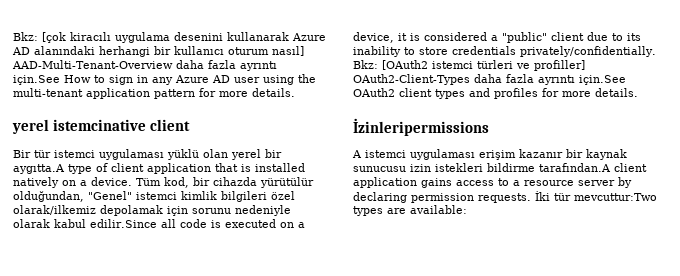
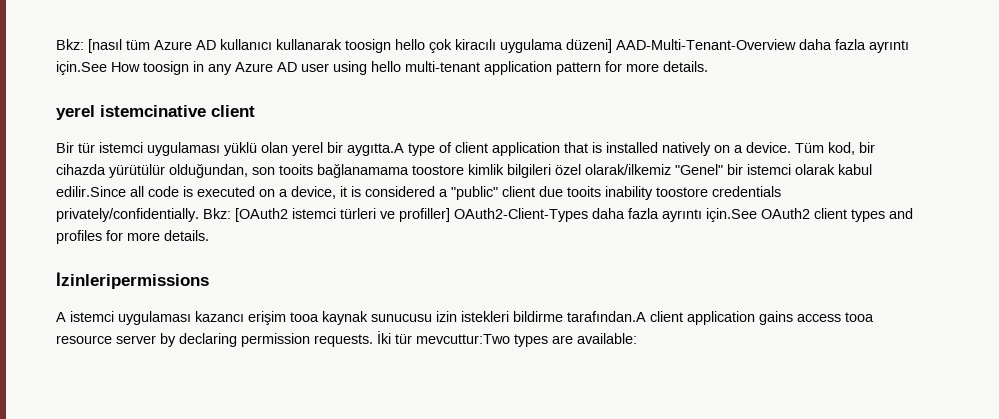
- Bkz: [çok kiracılı uygulama desenini kullanarak Azure AD alanındaki herhangi bir kullanıcı oturum nasıl] AAD-Multi-Tenant-Overview daha fazla ayrıntı için.See How to sign in any Azure AD user using the multi-tenant application pattern for more details.
+ Bkz: [nasıl tüm Azure AD kullanıcı kullanarak toosign hello çok kiracılı uygulama düzeni] AAD-Multi-Tenant-Overview daha fazla ayrıntı için.See How toosign in any Azure AD user using hello multi-tenant application pattern for more details.
- Tüm kod, bir cihazda yürütülür olduğundan, "Genel" istemci kimlik bilgileri özel olarak/ilkemiz depolamak için sorunu nedeniyle olarak kabul edilir.Since all code is executed on a device, it is considered a "public" client due to its inability to store credentials privately/confidentially.
+ Tüm kod, bir cihazda yürütülür olduğundan, son tooits bağlanamama toostore kimlik bilgileri özel olarak/ilkemiz "Genel" bir istemci olarak kabul edilir.Since all code is executed on a device, it is considered a "public" client due tooits inability toostore credentials privately/confidentially.
- A istemci uygulaması erişim kazanır bir kaynak sunucusu izin istekleri bildirme tarafından.A client application gains access to a resource server by declaring permission requests.
+ A istemci uygulaması kazancı erişim tooa kaynak sunucusu izin istekleri bildirme tarafından.A client application gains access tooa resource server by declaring permission requests.

